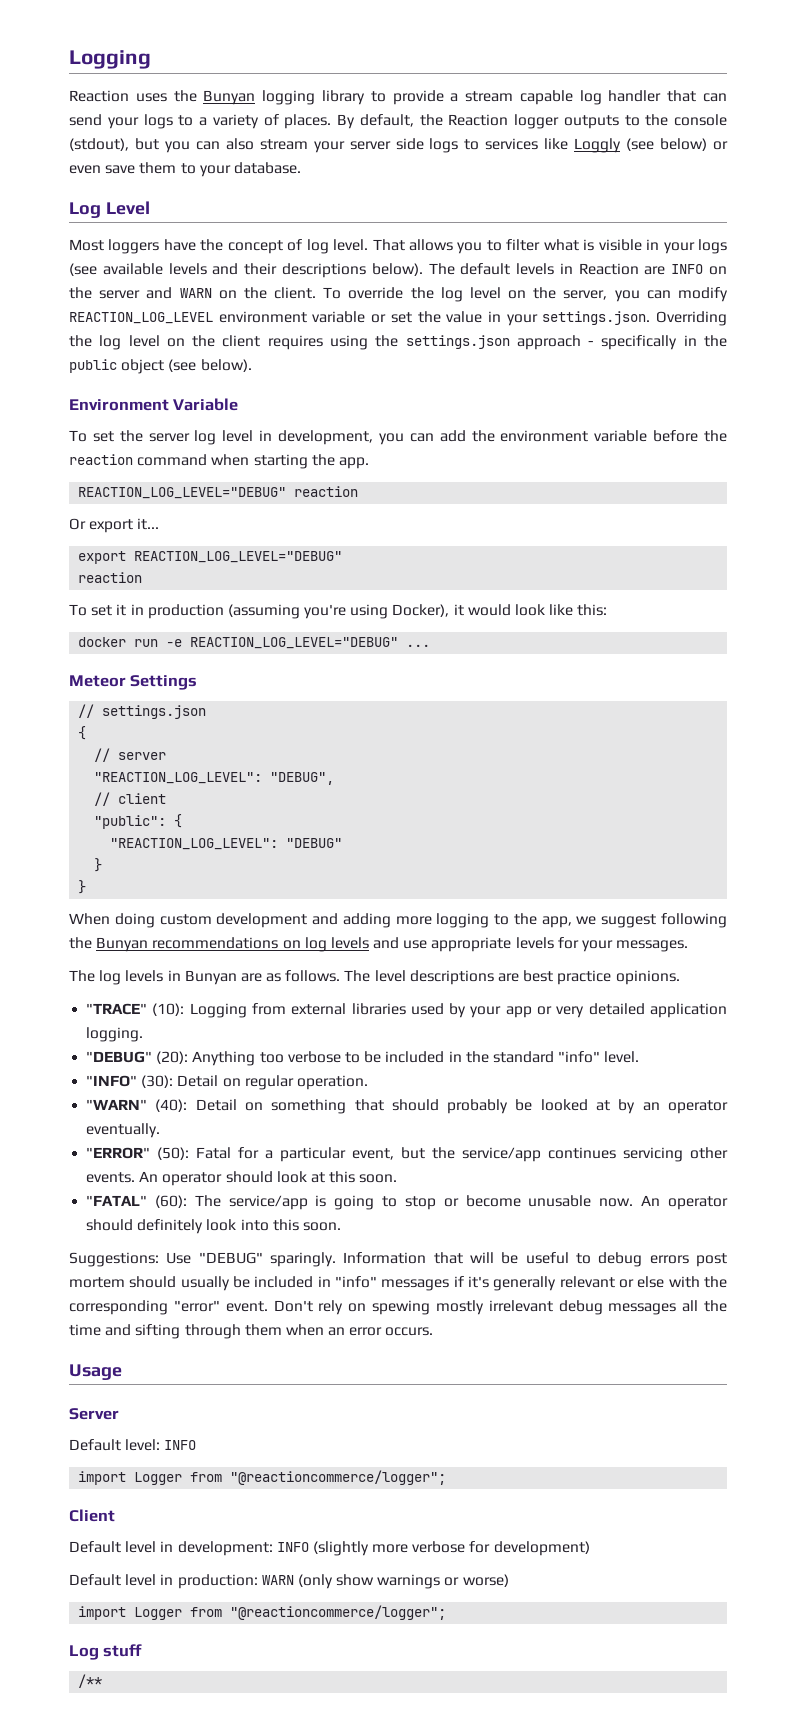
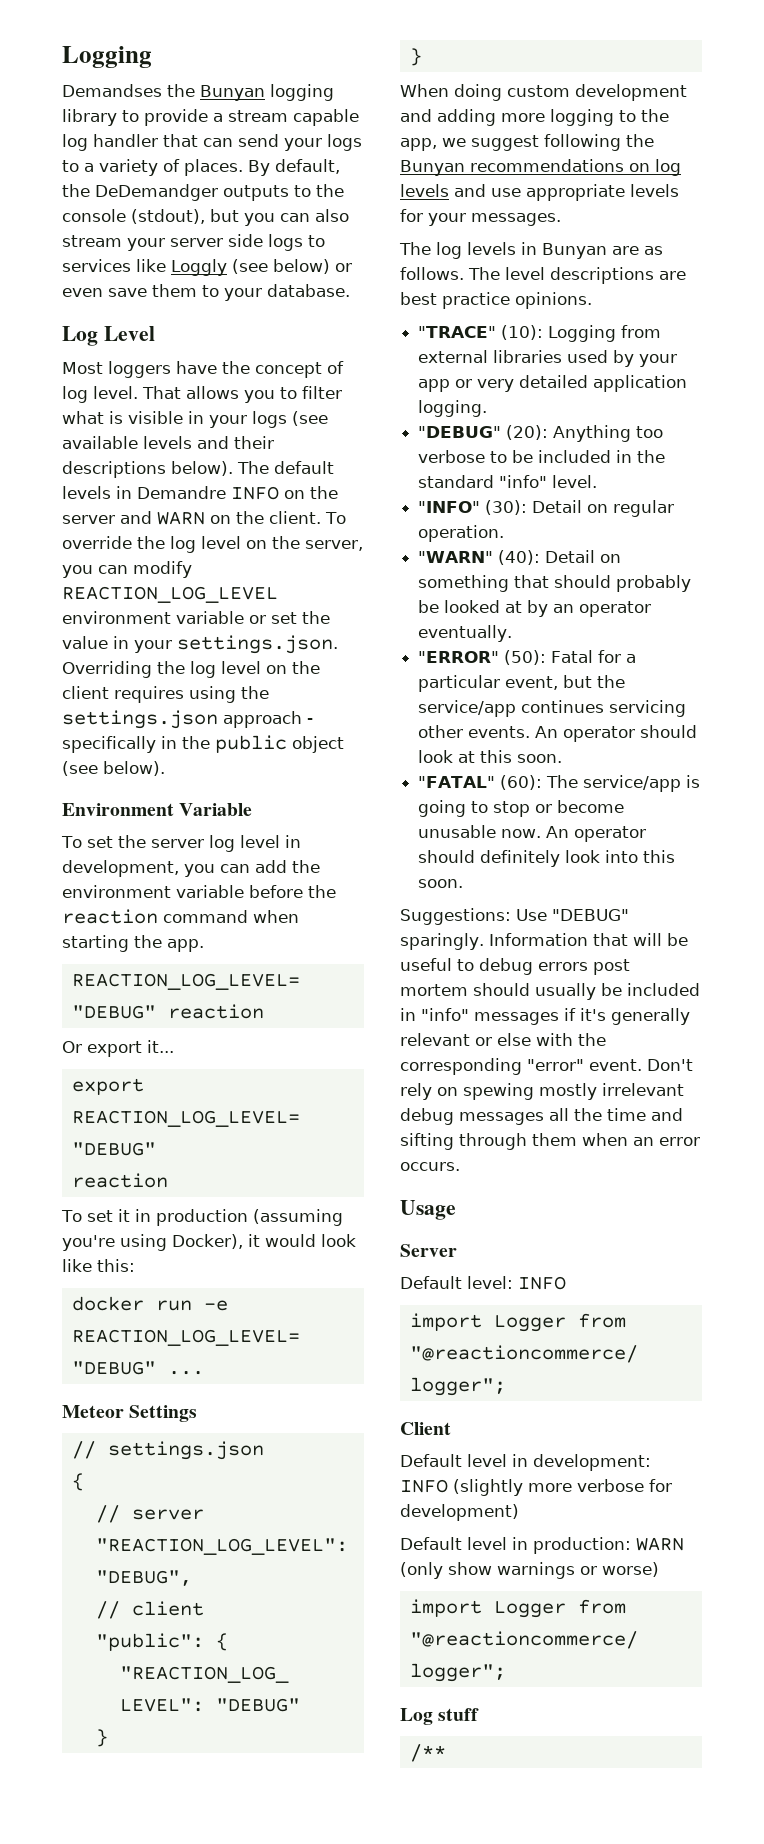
- Reaction uses the Bunyan logging library to provide a stream capable log handler that can send your logs to a variety of places.
+ Demandses the Bunyan logging library to provide a stream capable log handler that can send your logs to a variety of places.
- By default, the Reaction logger outputs to the console (stdout), but you can also stream your server side logs to services like Loggly (see below) or even save them to your database.
+ By default, the DeDemandger outputs to the console (stdout), but you can also stream your server side logs to services like Loggly (see below) or even save them to your database.
- The default levels in Reaction are INFO on the server and WARN on the client.
+ The default levels in Demandre INFO on the server and WARN on the client.

